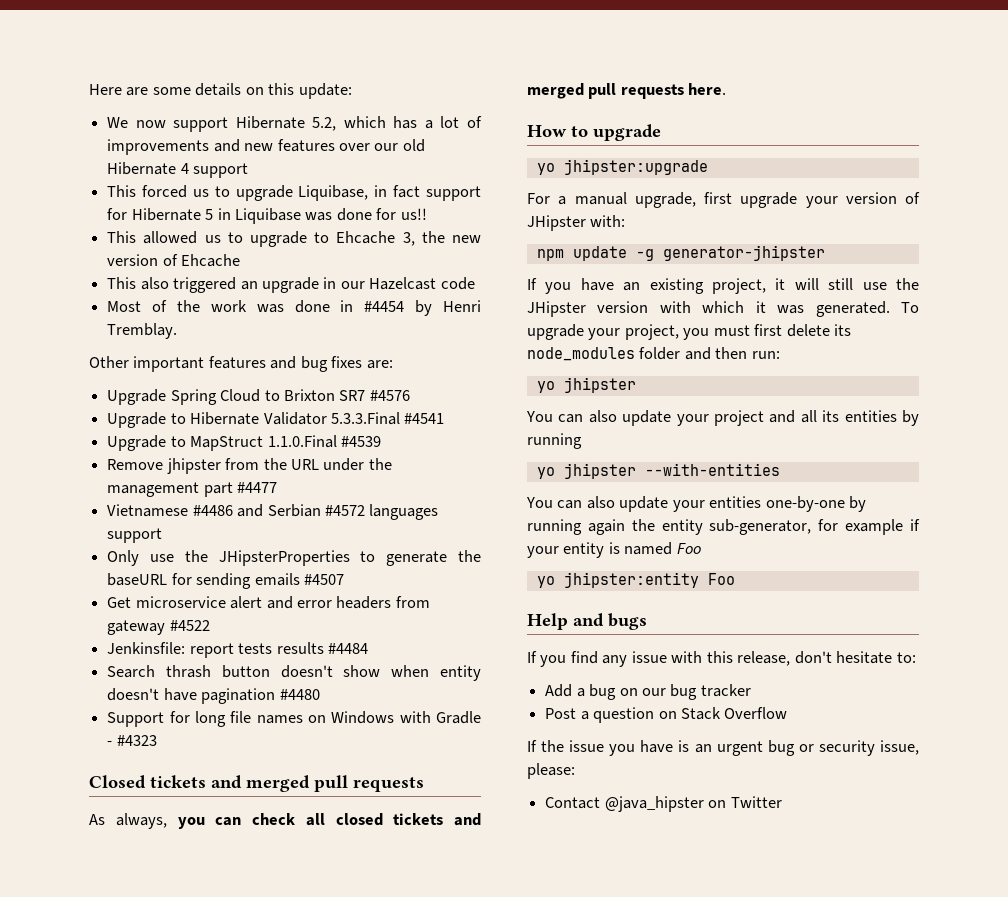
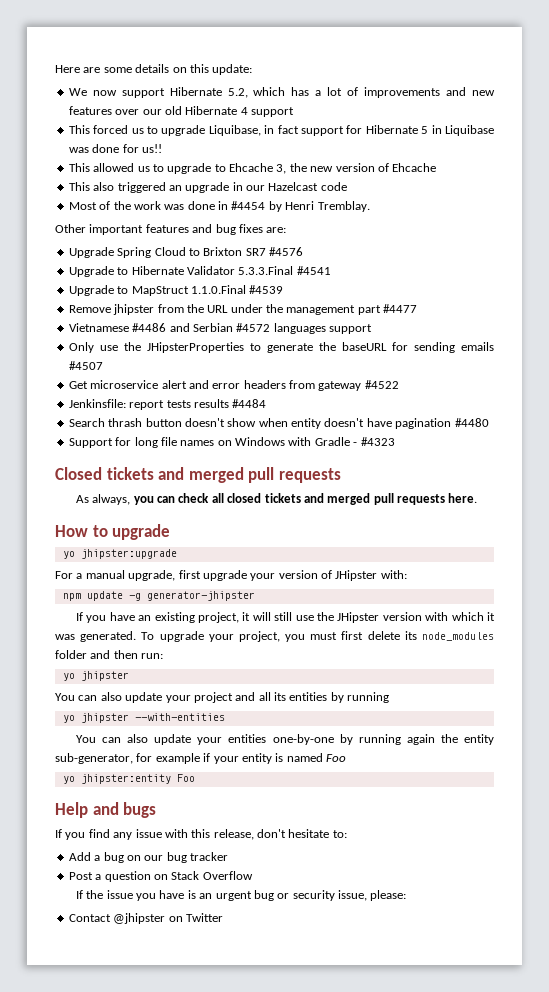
- Contact @java_hipster on Twitter
+ Contact @jhipster on Twitter

